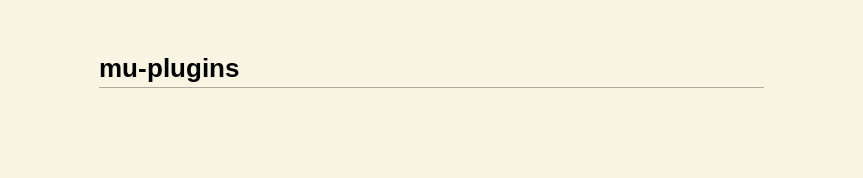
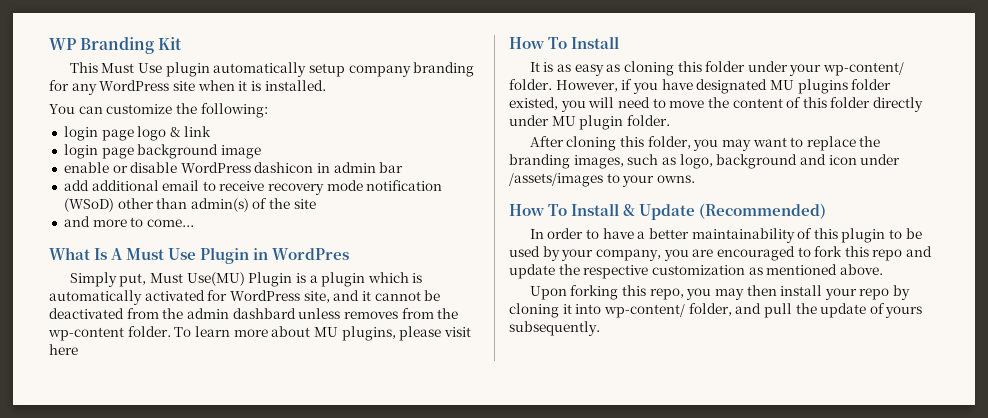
- mu-plugins
+ WP Branding Kit
+ This Must Use plugin automatically setup company branding for any WordPress site when it is installed.
+ You can customize the following:
+ login page logo & link
+ login page background image
+ enable or disable WordPress dashicon in admin bar
+ add additional email to receive recovery mode notification (WSoD) other than admin(s) of the site
+ and more to come...
+ What Is A Must Use Plugin in WordPres
+ Simply put, Must Use(MU) Plugin is a plugin which is automatically activated for WordPress site, and it cannot be deactivated from the admin dashbard unless removes from the wp-content folder. To learn more about MU plugins, please visit here
+ How To Install
+ It is as easy as cloning this folder under your wp-content/ folder. However, if you have designated MU plugins folder existed, you will need to move the content of this folder directly under MU plugin folder.
+ After cloning this folder, you may want to replace the branding images, such as logo, background and icon under /assets/images to your owns.
+ How To Install & Update (Recommended)
+ In order to have a better maintainability of this plugin to be used by your company, you are encouraged to fork this repo and update the respective customization as mentioned above.
+ Upon forking this repo, you may then install your repo by cloning it into wp-content/ folder, and pull the update of yours subsequently.

